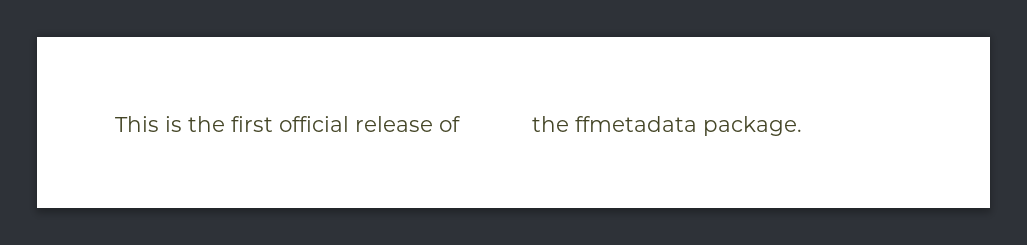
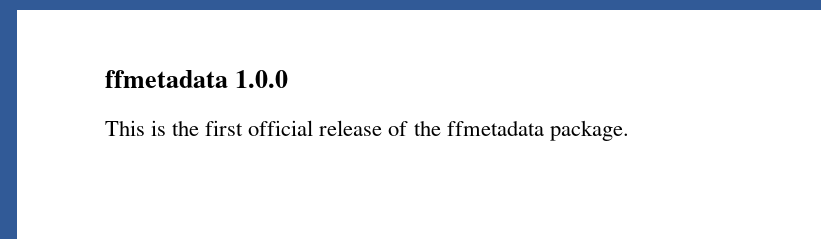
+ ffmetadata 1.0.0

